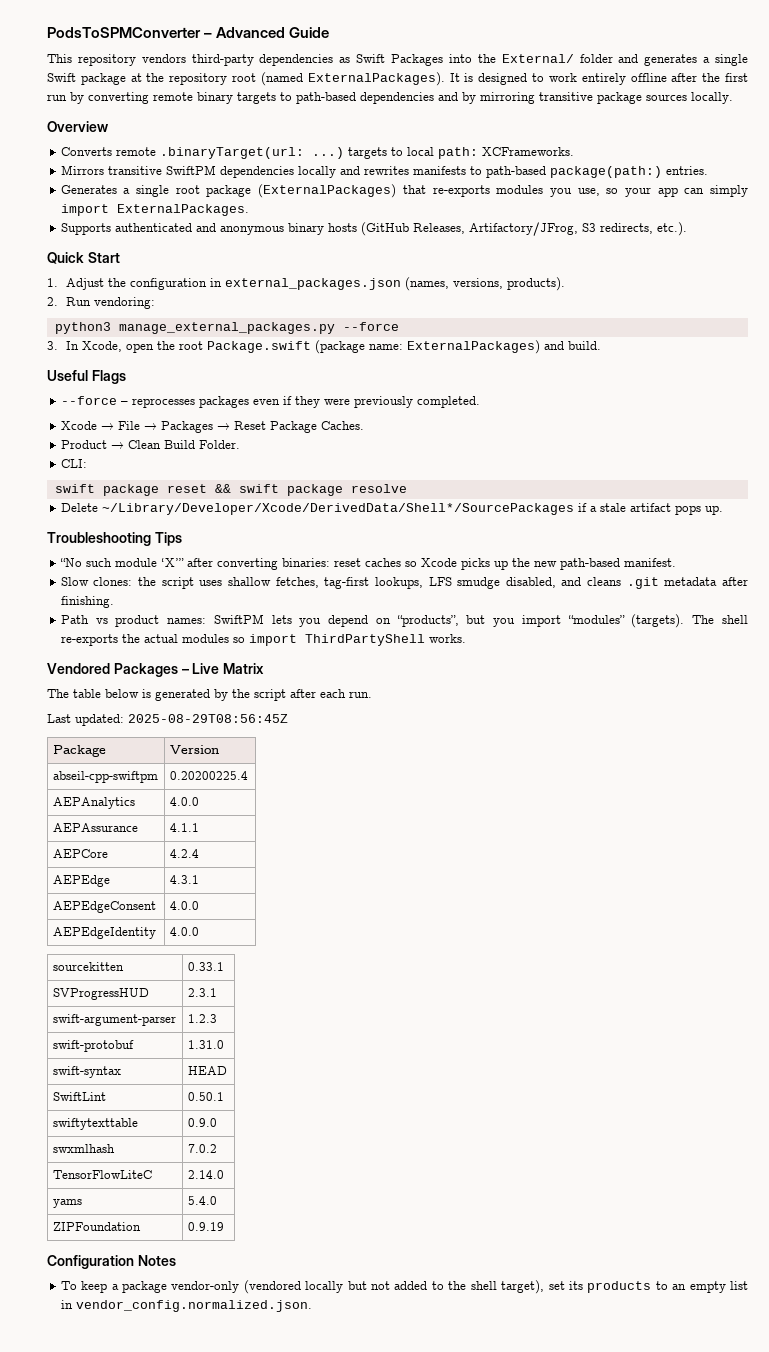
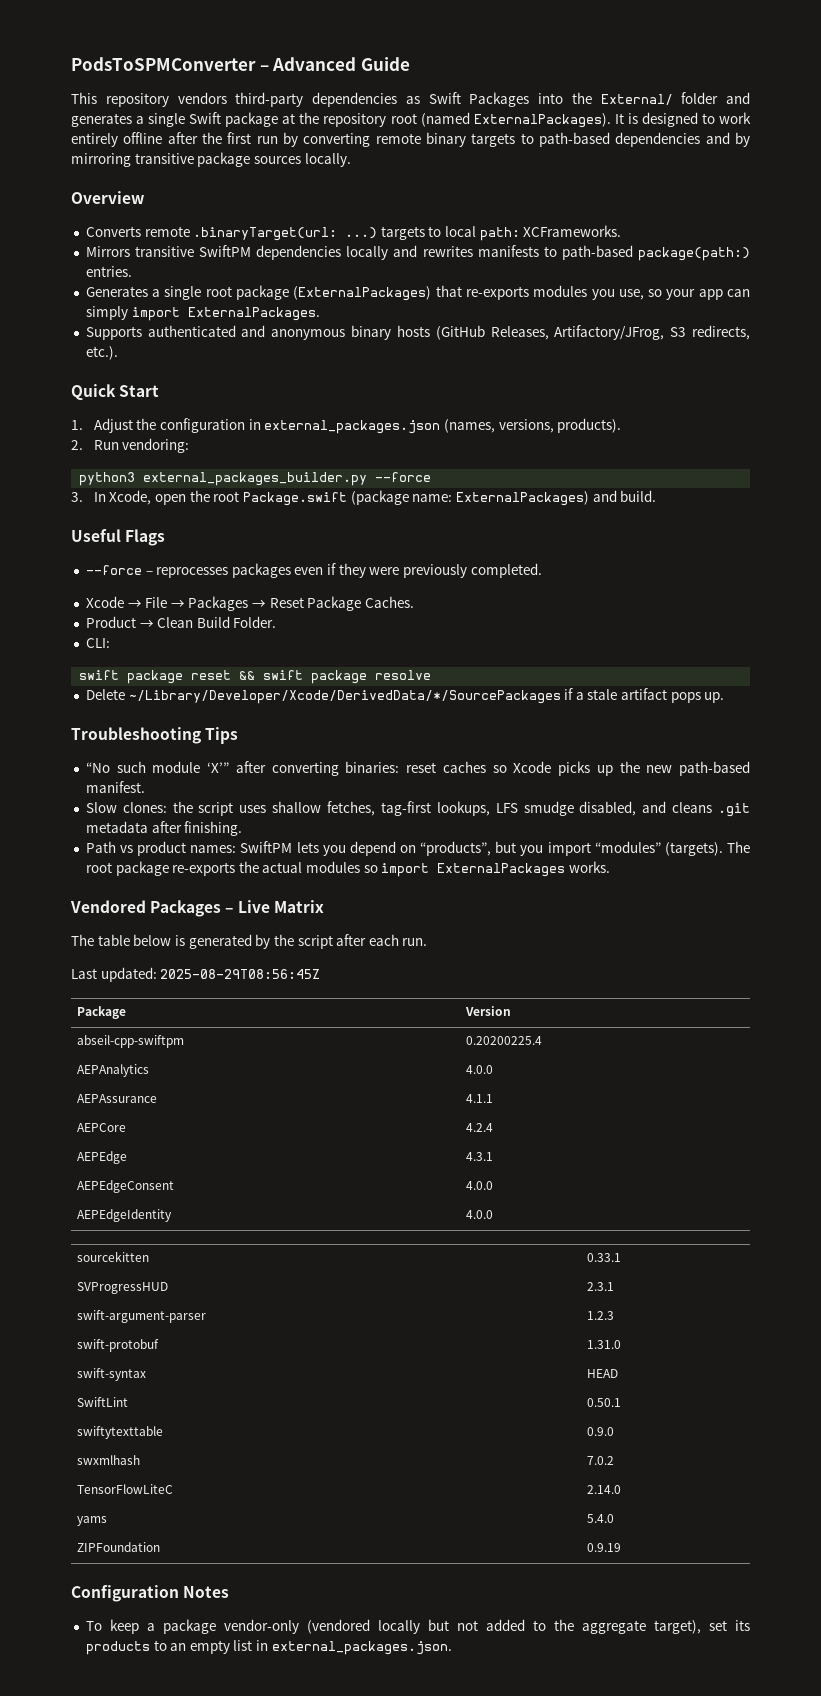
- python3 manage_external_packages.py --force
+ python3 external_packages_builder.py --force
- Delete ~/Library/Developer/Xcode/DerivedData/Shell*/SourcePackages if a stale artifact pops up.
+ Delete ~/Library/Developer/Xcode/DerivedData/*/SourcePackages if a stale artifact pops up.
- The shell re‑exports the actual modules so import ThirdPartyShell works.
+ The root package re‑exports the actual modules so import ExternalPackages works.
- To keep a package vendor‑only (vendored locally but not added to the shell target), set its products to an empty list in vendor_config.normalized.json.
+ To keep a package vendor‑only (vendored locally but not added to the aggregate target), set its products to an empty list in external_packages.json.

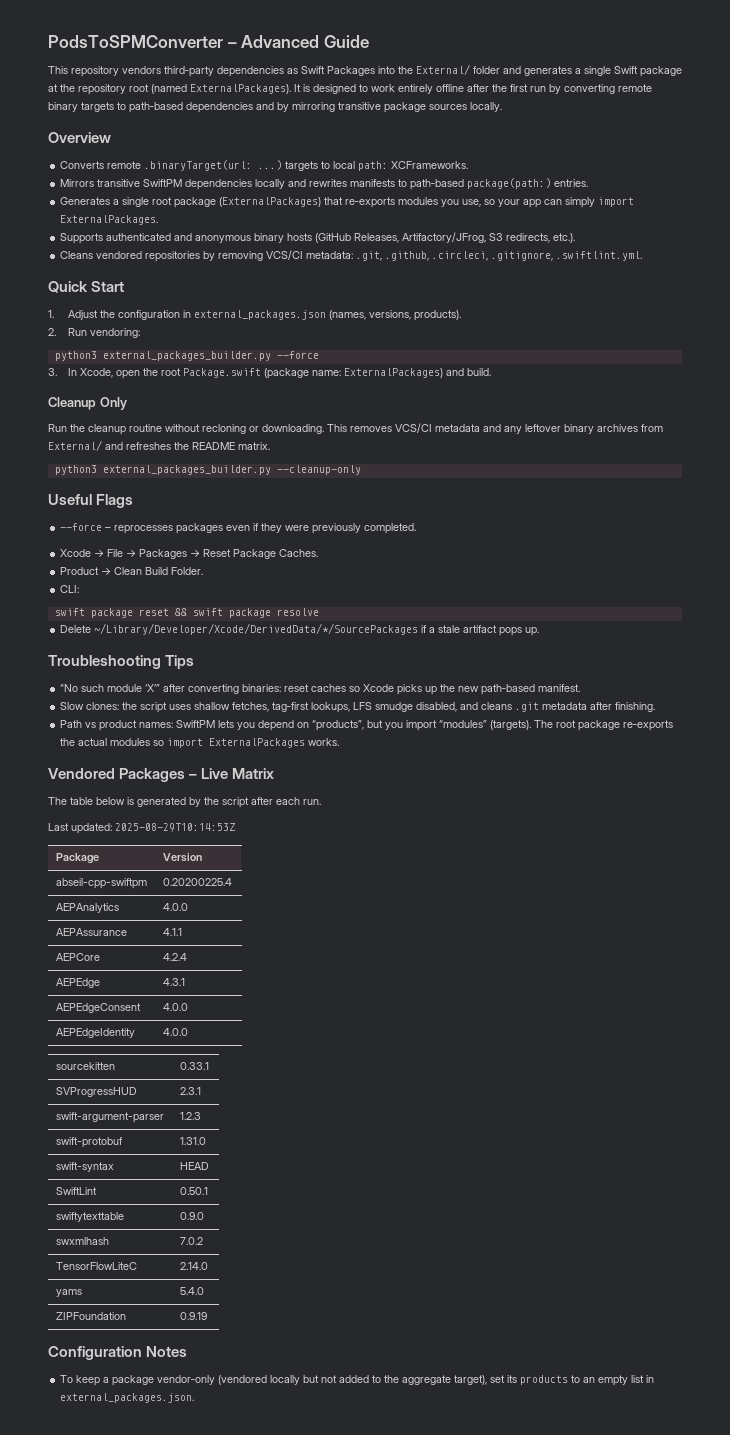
+ Cleans vendored repositories by removing VCS/CI metadata: .git, .github, .circleci, .gitignore, .swiftlint.yml.
+ Cleanup Only
+ Run the cleanup routine without recloning or downloading. This removes VCS/CI metadata and any leftover binary archives from External/ and refreshes the README matrix.
+ python3 external_packages_builder.py --cleanup-only
- Last updated: 2025-08-29T08:56:45Z
+ Last updated: 2025-08-29T10:14:53Z

